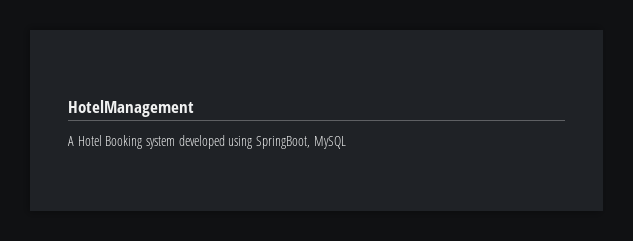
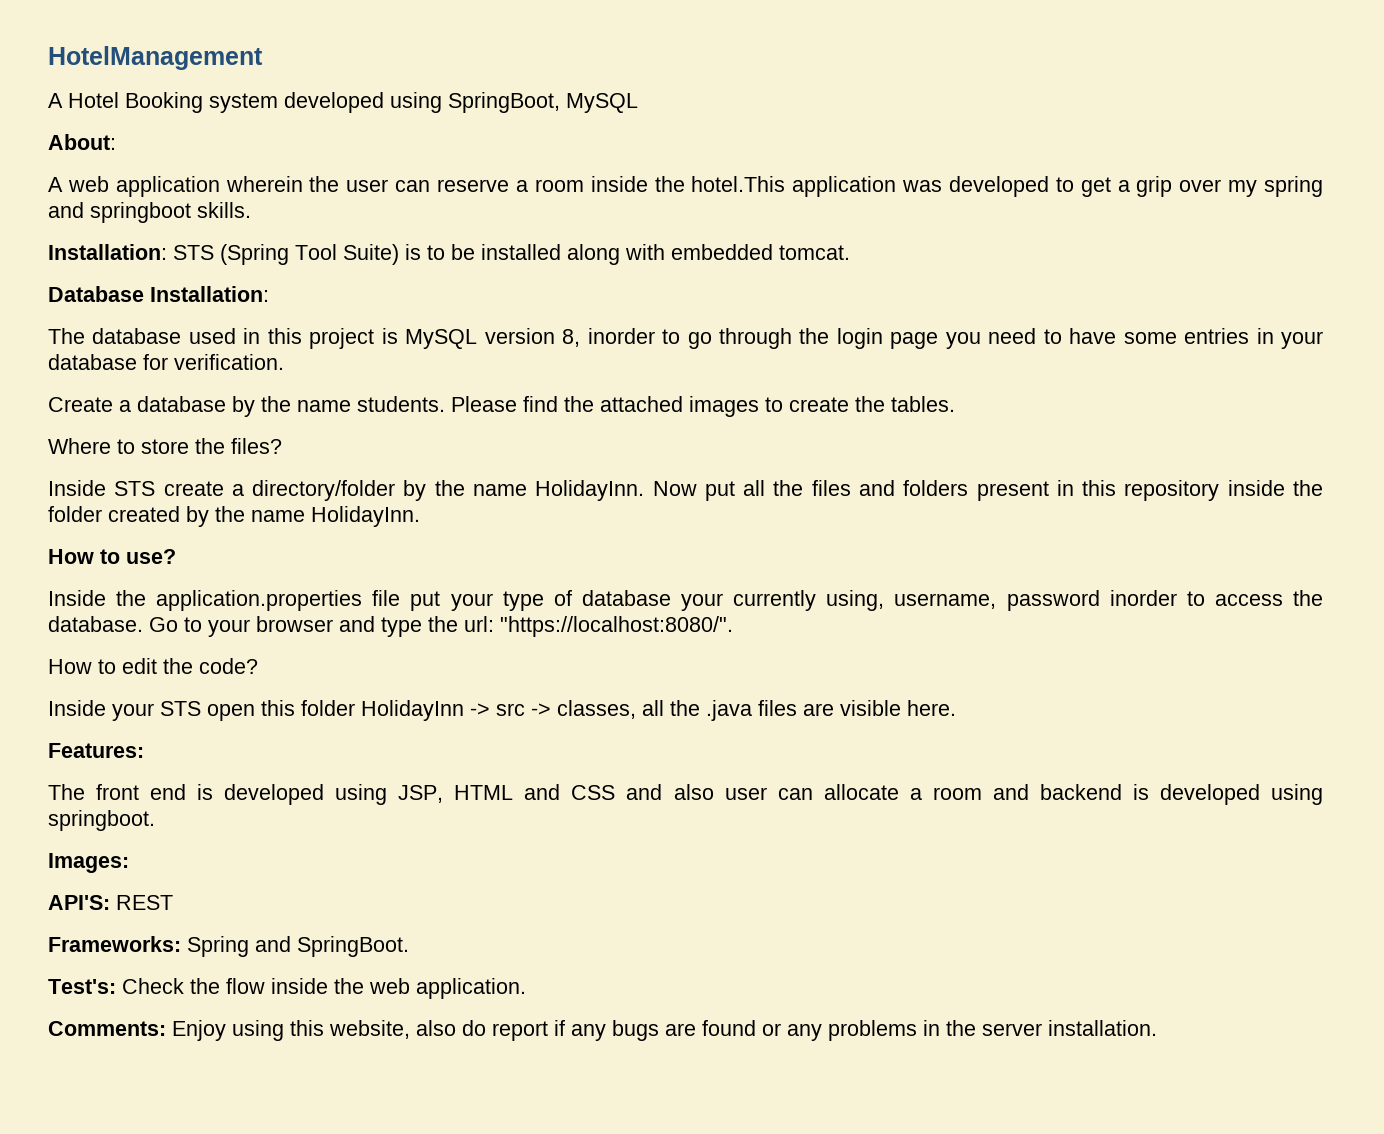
+ About:
+ A web application wherein the user can reserve a room inside the hotel.This application was developed to get a grip over my spring and springboot skills.
+ Installation: STS (Spring Tool Suite) is to be installed along with embedded tomcat.
+ Database Installation:
+ The database used in this project is MySQL version 8, inorder to go through the login page you need to have some entries in your database for verification.
+ Create a database by the name students. Please find the attached images to create the tables.
+ Where to store the files?
+ Inside STS create a directory/folder by the name HolidayInn. Now put all the files and folders present in this repository inside the folder created by the name HolidayInn.
+ How to use?
+ Inside the application.properties file put your type of database your currently using, username, password inorder to access the database. Go to your browser and type the url: "https://localhost:8080/".
+ How to edit the code?
+ Inside your STS open this folder HolidayInn -> src -> classes, all the .java files are visible here.
+ Features:
+ The front end is developed using JSP, HTML and CSS and also user can allocate a room and backend is developed using springboot.
+ Images:
+ API'S: REST
+ Frameworks: Spring and SpringBoot.
+ Test's: Check the flow inside the web application.
+ Comments: Enjoy using this website, also do report if any bugs are found or any problems in the server installation.

